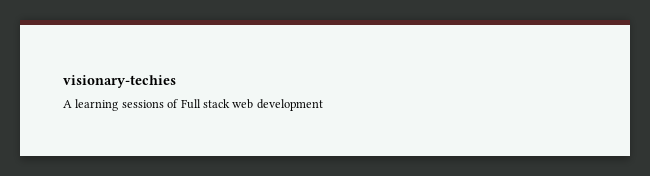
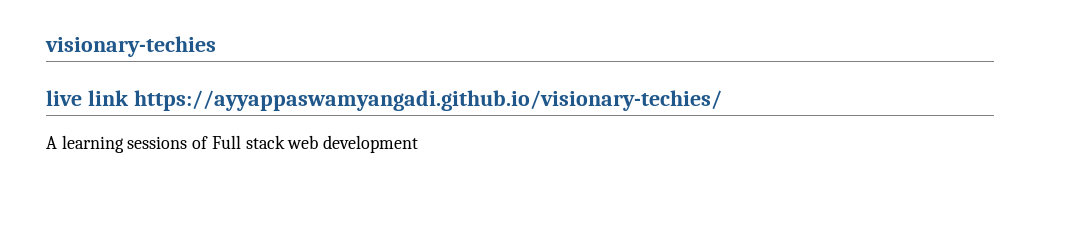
+ live link https://ayyappaswamyangadi.github.io/visionary-techies/

